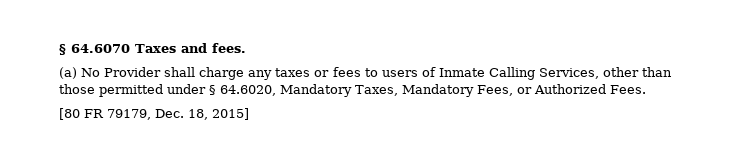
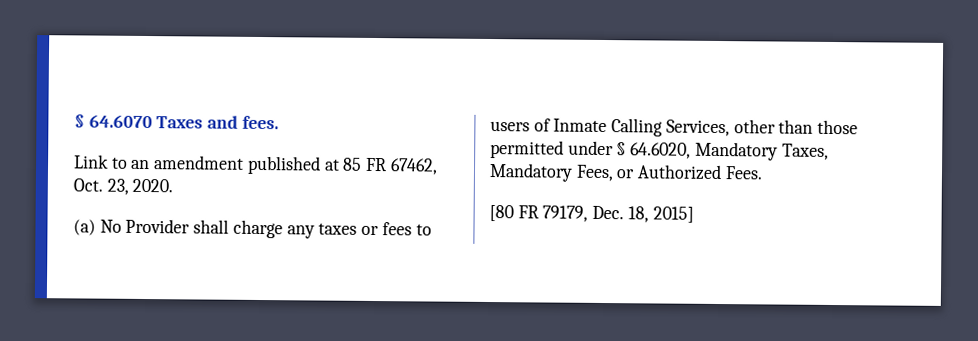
+ Link to an amendment published at 85 FR 67462, Oct. 23, 2020.

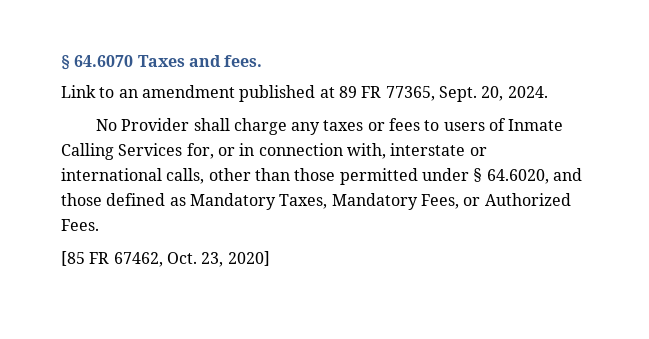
- Link to an amendment published at 85 FR 67462, Oct. 23, 2020.
- (a) No Provider shall charge any taxes or fees to users of Inmate Calling Services, other than those permitted under § 64.6020, Mandatory Taxes, Mandatory Fees, or Authorized Fees.
+ Link to an amendment published at 89 FR 77365, Sept. 20, 2024.
+ No Provider shall charge any taxes or fees to users of Inmate Calling Services for, or in connection with, interstate or international calls, other than those permitted under § 64.6020, and those defined as Mandatory Taxes, Mandatory Fees, or Authorized Fees.
- [80 FR 79179, Dec. 18, 2015]
+ [85 FR 67462, Oct. 23, 2020]

